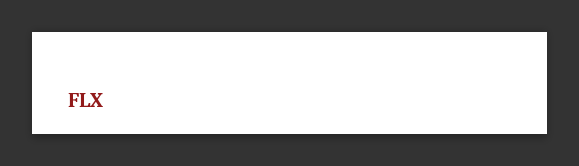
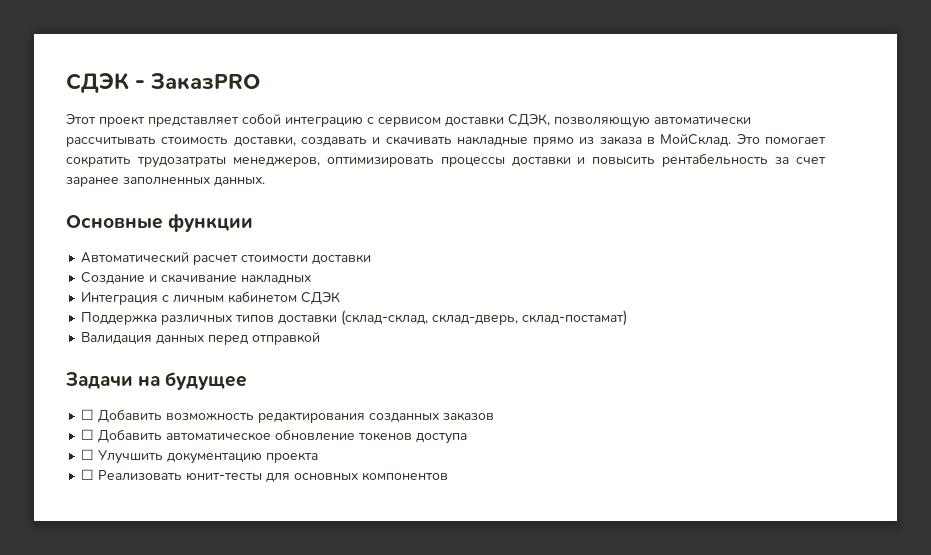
- FLX
+ СДЭК - ЗаказPRO
+ Этот проект представляет собой интеграцию с сервисом доставки СДЭК, позволяющую автоматически рассчитывать стоимость доставки, создавать и скачивать накладные прямо из заказа в МойСклад. Это помогает сократить трудозатраты менеджеров, оптимизировать процессы доставки и повысить рентабельность за счет заранее заполненных данных.
+ Основные функции
+ Автоматический расчет стоимости доставки
+ Создание и скачивание накладных
+ Интеграция с личным кабинетом СДЭК
+ Поддержка различных типов доставки (склад-склад, склад-дверь, склад-постамат)
+ Валидация данных перед отправкой
+ Задачи на будущее
+ ☐ Добавить возможность редактирования созданных заказов
+ ☐ Добавить автоматическое обновление токенов доступа
+ ☐ Улучшить документацию проекта
+ ☐ Реализовать юнит-тесты для основных компонентов

